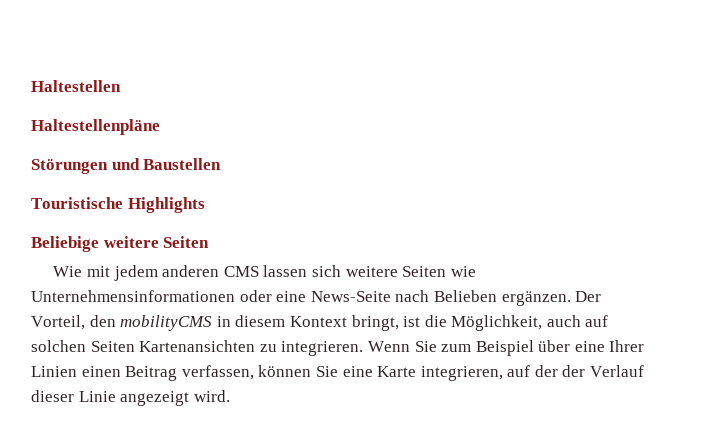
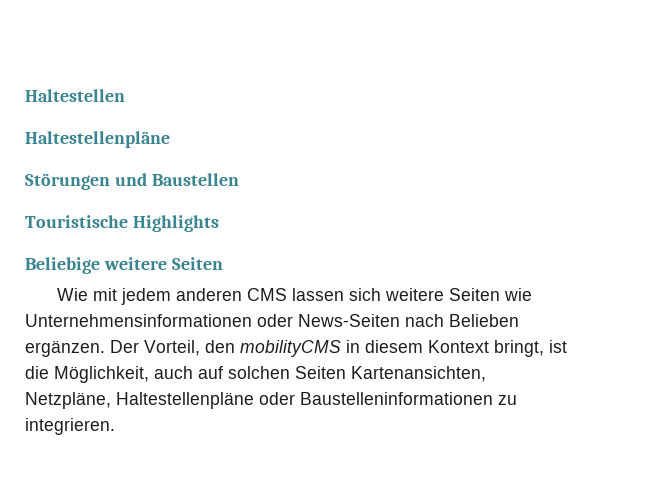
- Wie mit jedem anderen CMS lassen sich weitere Seiten wie Unternehmensinformationen oder eine News-Seite nach Belieben ergänzen.
+ Wie mit jedem anderen CMS lassen sich weitere Seiten wie Unternehmensinformationen oder News-Seiten nach Belieben ergänzen.
- Der Vorteil, den mobilityCMS in diesem Kontext bringt, ist die Möglichkeit, auch auf solchen Seiten Kartenansichten zu integrieren. Wenn Sie zum Beispiel über eine Ihrer Linien einen Beitrag verfassen, können Sie eine Karte integrieren, auf der der Verlauf dieser Linie angezeigt wird.
+ Der Vorteil, den mobilityCMS in diesem Kontext bringt, ist die Möglichkeit, auch auf solchen Seiten Kartenansichten, Netzpläne, Haltestellenpläne oder Baustelleninformationen zu integrieren.

